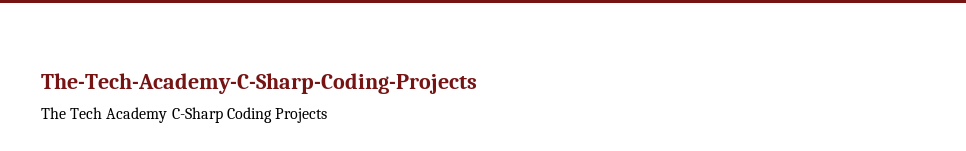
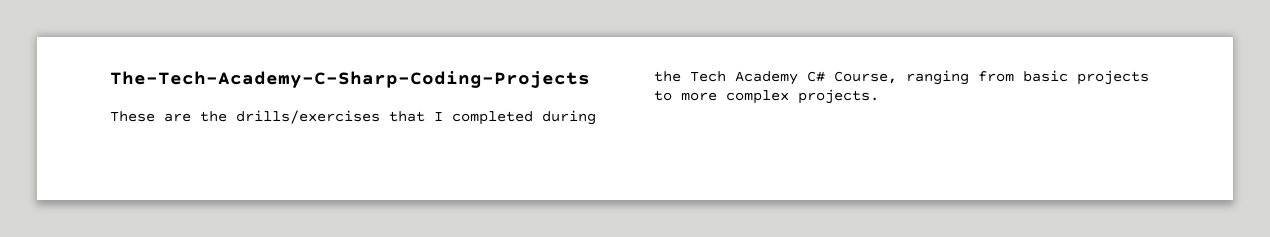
- The Tech Academy C-Sharp Coding Projects
+ These are the drills/exercises that I completed during the Tech Academy C# Course, ranging from basic projects to more complex projects.

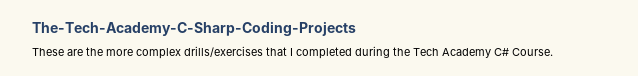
- These are the drills/exercises that I completed during the Tech Academy C# Course, ranging from basic projects to more complex projects.
+ These are the more complex drills/exercises that I completed during the Tech Academy C# Course.

